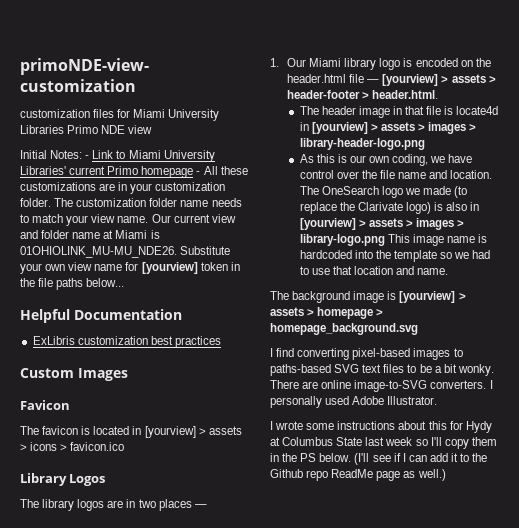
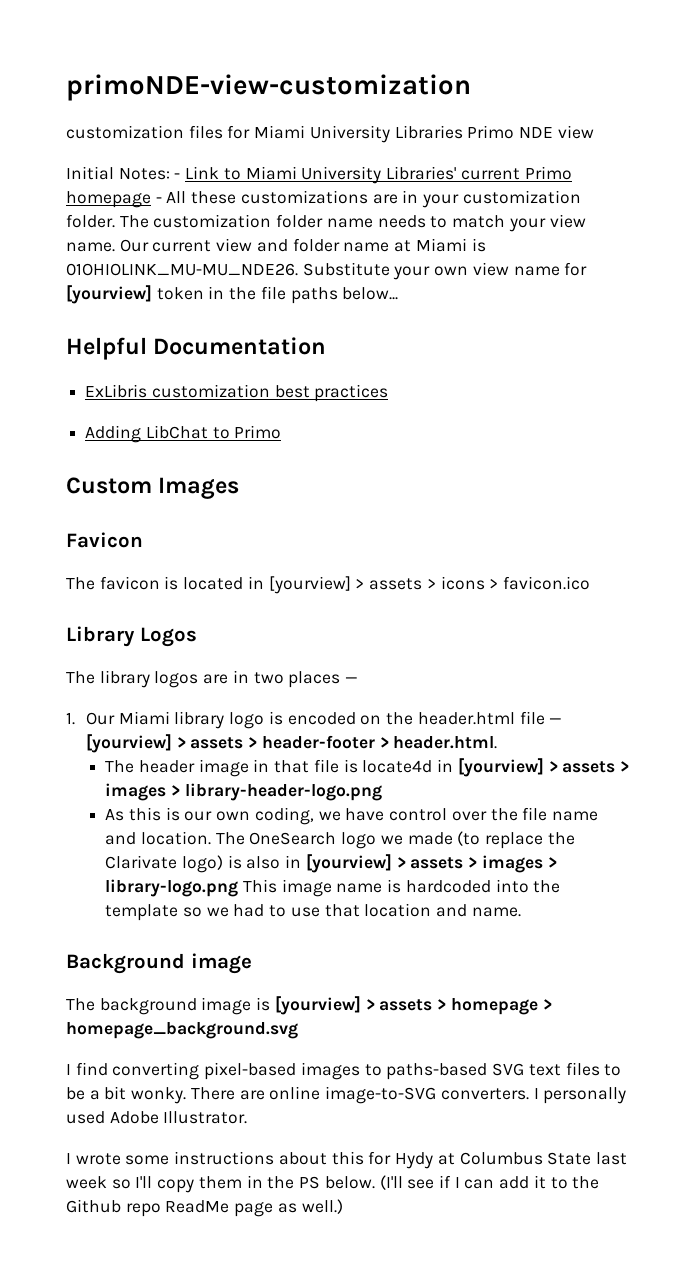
+ Adding LibChat to Primo
+ Background image

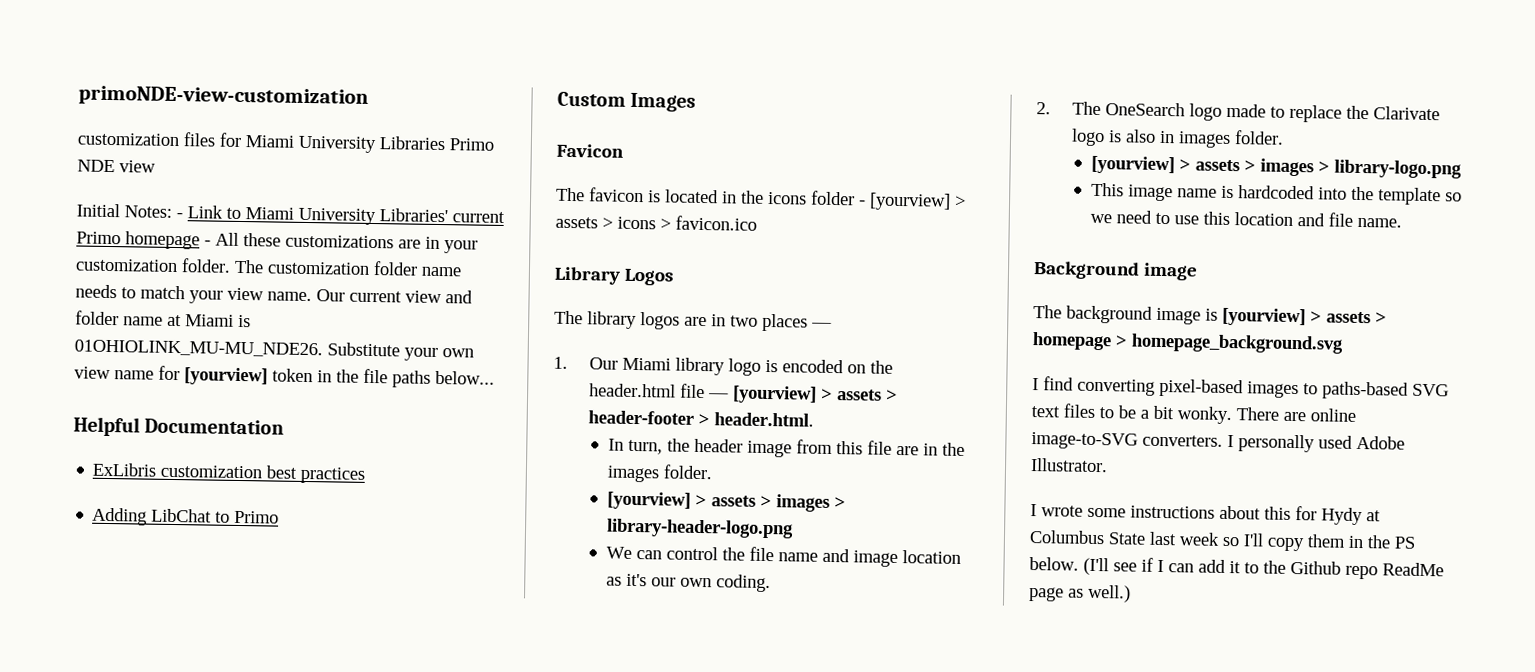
- The favicon is located in [yourview] > assets > icons > favicon.ico
+ The favicon is located in the icons folder - [yourview] > assets > icons > favicon.ico
- The header image in that file is locate4d in [yourview] > assets > images > library-header-logo.png
+ In turn, the header image from this file are in the images folder.
+ [yourview] > assets > images > library-header-logo.png
- As this is our own coding, we have control over the file name and location. The OneSearch logo we made (to replace the Clarivate logo) is also in [yourview] > assets > images > library-logo.png This image name is hardcoded into the template so we had to use that location and name.
+ We can control the file name and image location as it's our own coding.
+ 2. The OneSearch logo made to replace the Clarivate logo is also in images folder.
+ [yourview] > assets > images > library-logo.png
+ This image name is hardcoded into the template so we need to use this location and file name.

